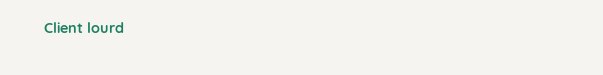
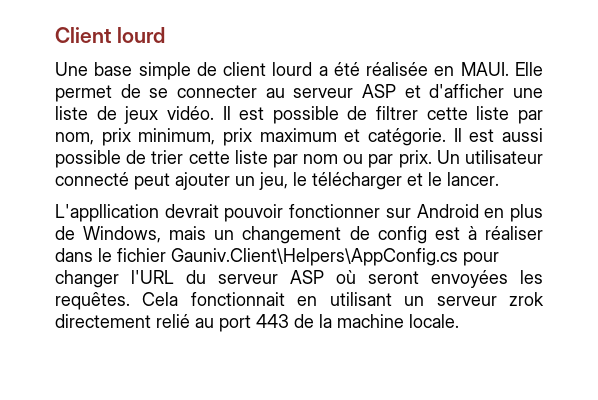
+ Une base simple de client lourd a été réalisée en MAUI. Elle permet de se connecter au serveur ASP et d'afficher une liste de jeux vidéo. Il est possible de filtrer cette liste par nom, prix minimum, prix maximum et catégorie. Il est aussi possible de trier cette liste par nom ou par prix. Un utilisateur connecté peut ajouter un jeu, le télécharger et le lancer.
+ L'appllication devrait pouvoir fonctionner sur Android en plus de Windows, mais un changement de config est à réaliser dans le fichier Gauniv.Client\Helpers\AppConfig.cs pour changer l'URL du serveur ASP où seront envoyées les requêtes. Cela fonctionnait en utilisant un serveur zrok directement relié au port 443 de la machine locale.

